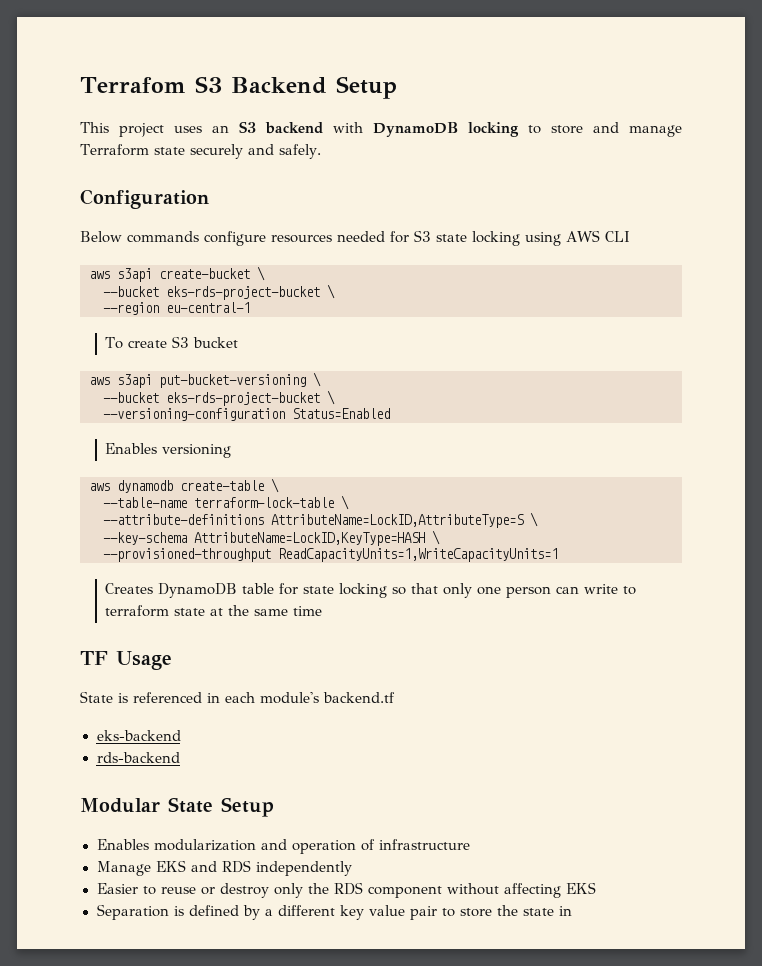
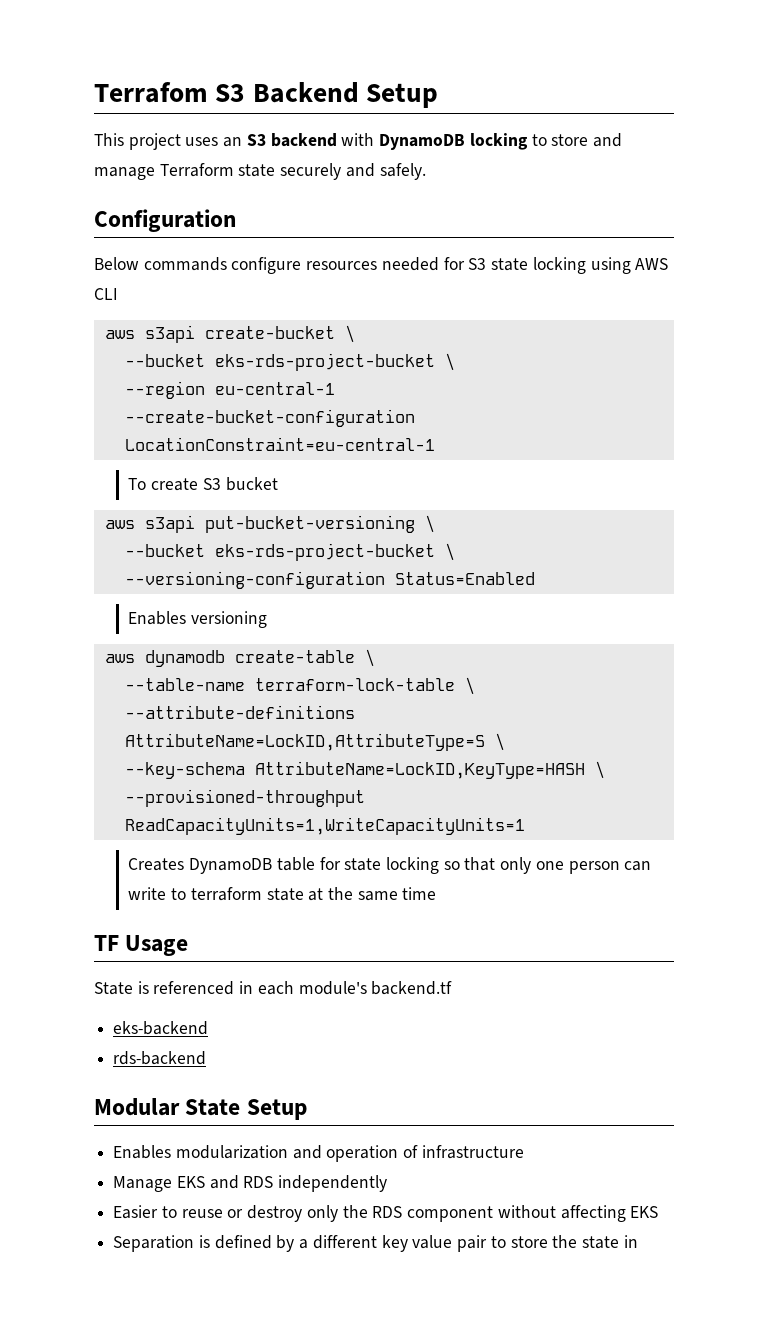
+ --create-bucket-configuration LocationConstraint=eu-central-1

